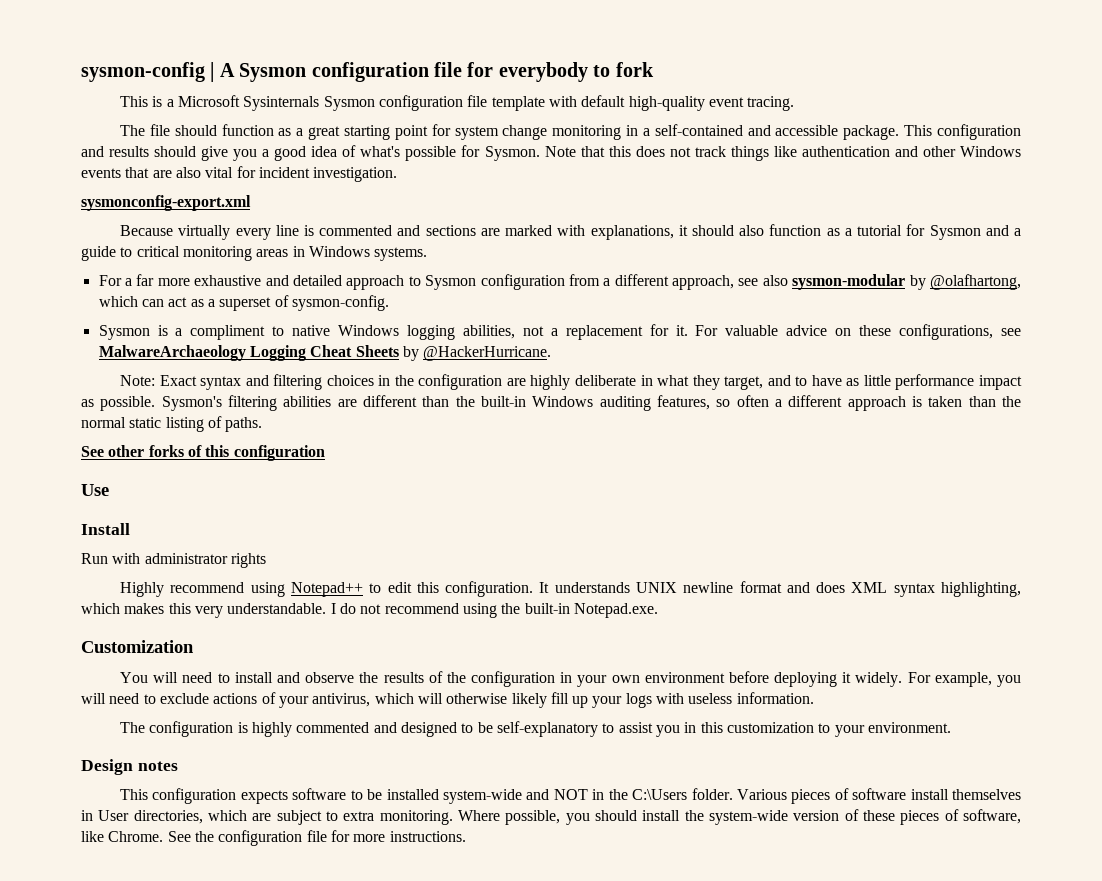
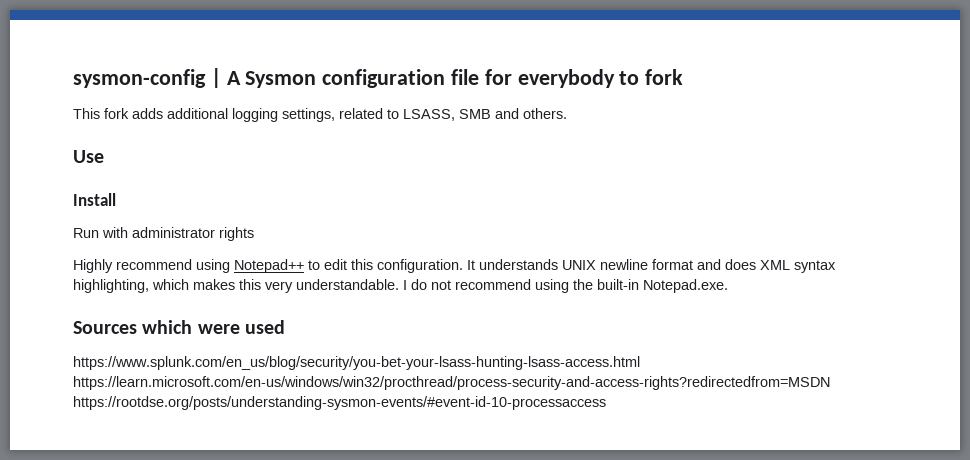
- This is a Microsoft Sysinternals Sysmon configuration file template with default high-quality event tracing.
- The file should function as a great starting point for system change monitoring in a self-contained and accessible package. This configuration and results should give you a good idea of what's possible for Sysmon. Note that this does not track things like authentication and other Windows events that are also vital for incident investigation.
- sysmonconfig-export.xml
- Because virtually every line is commented and sections are marked with explanations, it should also function as a tutorial for Sysmon and a guide to critical monitoring areas in Windows systems.
- For a far more exhaustive and detailed approach to Sysmon configuration from a different approach, see also sysmon-modular by @olafhartong, which can act as a superset of sysmon-config.
- Sysmon is a compliment to native Windows logging abilities, not a replacement for it. For valuable advice on these configurations, see MalwareArchaeology Logging Cheat Sheets by @HackerHurricane.
- Note: Exact syntax and filtering choices in the configuration are highly deliberate in what they target, and to have as little performance impact as possible. Sysmon's filtering abilities are different than the built-in Windows auditing features, so often a different approach is taken than the normal static listing of paths.
- See other forks of this configuration
+ This fork adds additional logging settings, related to LSASS, SMB and others.
- Customization
- You will need to install and observe the results of the configuration in your own environment before deploying it widely. For example, you will need to exclude actions of your antivirus, which will otherwise likely fill up your logs with useless information.
- The configuration is highly commented and designed to be self-explanatory to assist you in this customization to your environment.
- Design notes
- This configuration expects software to be installed system-wide and NOT in the C:\Users folder. Various pieces of software install themselves in User directories, which are subject to extra monitoring. Where possible, you should install the system-wide version of these pieces of software, like Chrome. See the configuration file for more instructions.
+ Sources which were used
+ https://www.splunk.com/en_us/blog/security/you-bet-your-lsass-hunting-lsass-access.html https://learn.microsoft.com/en-us/windows/win32/procthread/process-security-and-access-rights?redirectedfrom=MSDN https://rootdse.org/posts/understanding-sysmon-events/#event-id-10-processaccess

